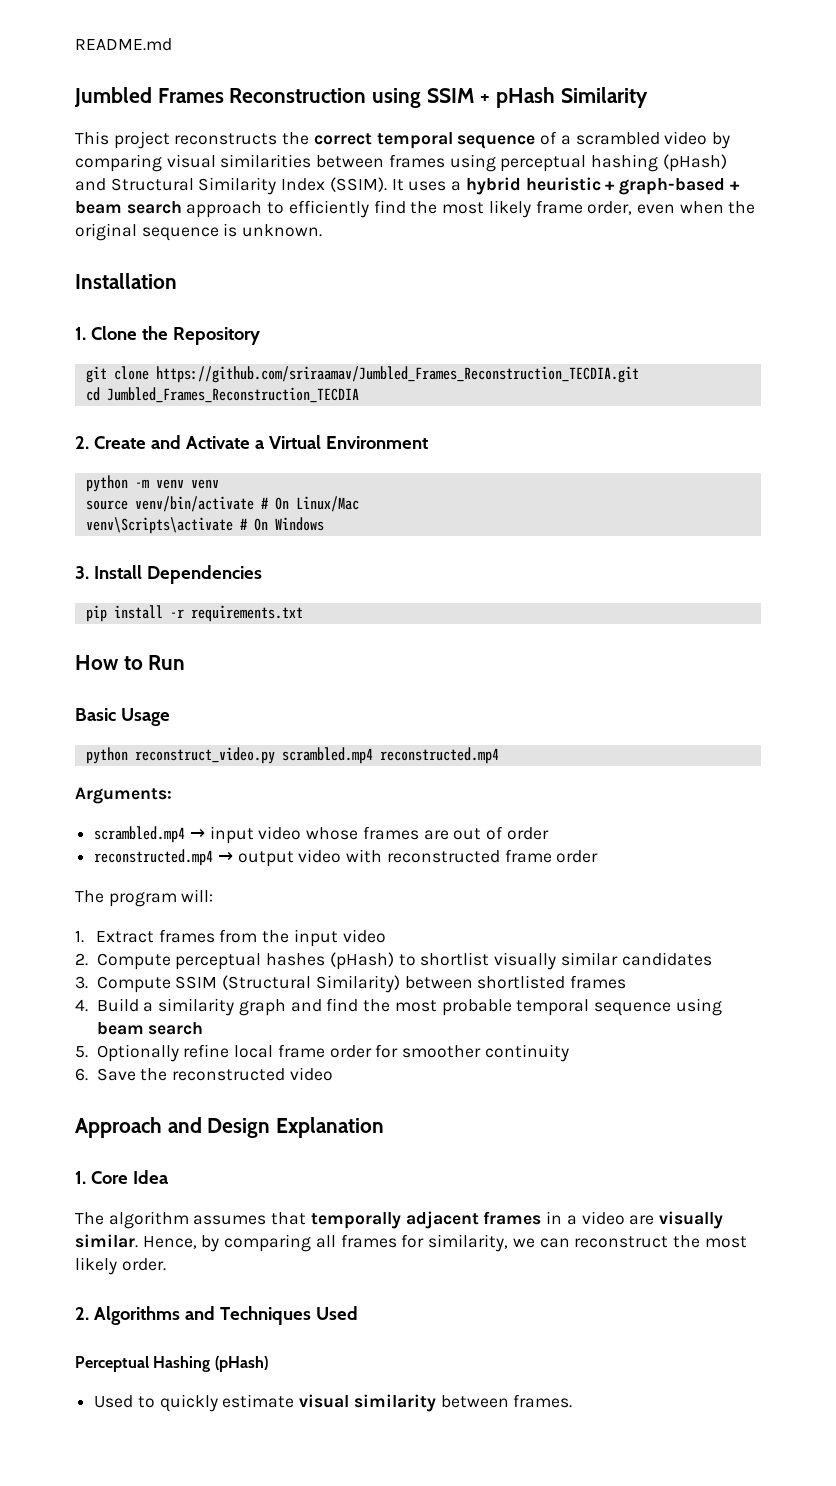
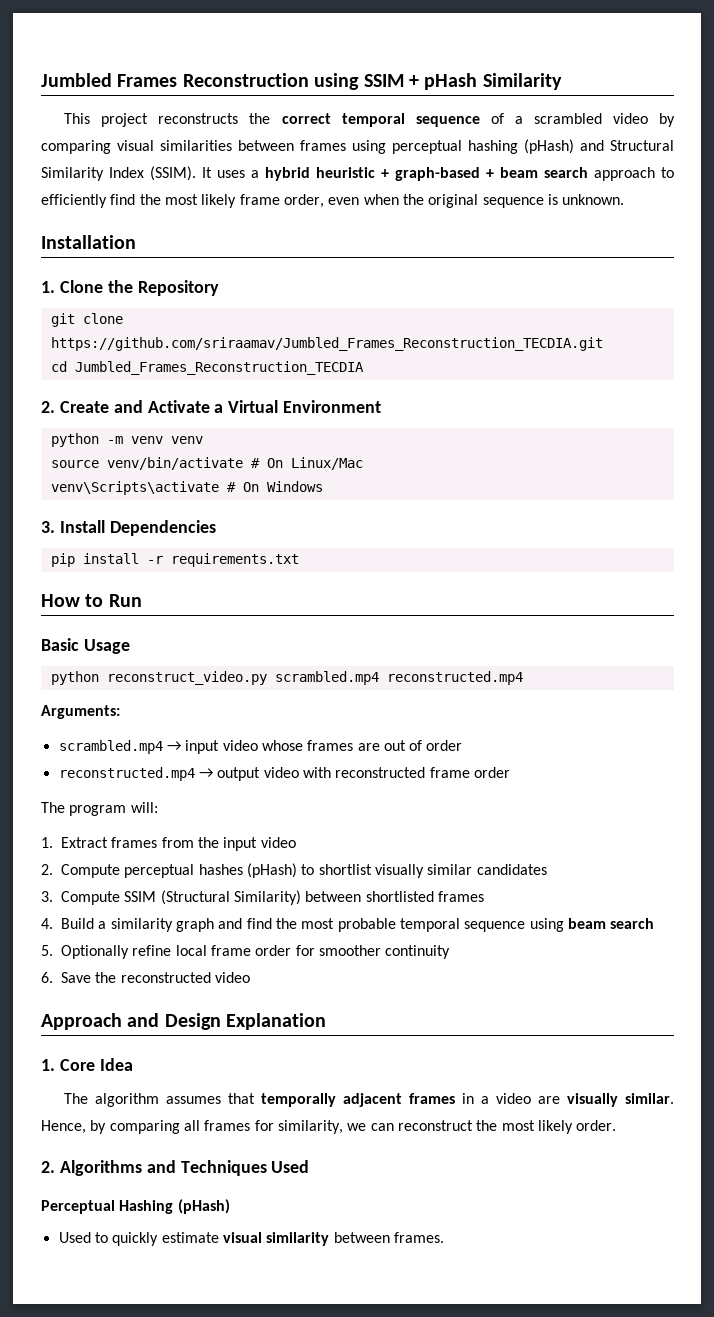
- README.md

